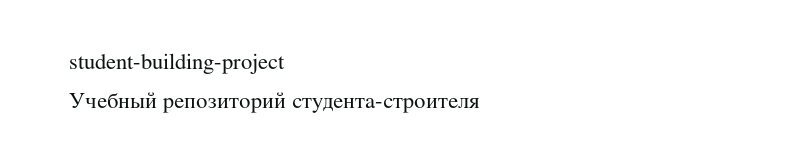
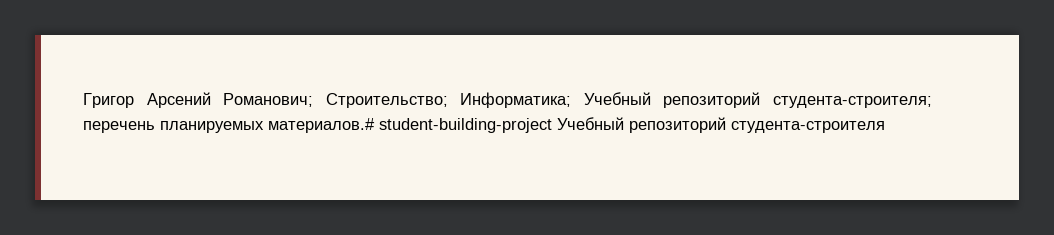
- student-building-project
- Учебный репозиторий студента-строителя
+ Григор Арсений Романович; Строительство; Информатика; Учебный репозиторий студента-строителя; перечень планируемых материалов.# student-building-project Учебный репозиторий студента-строителя

